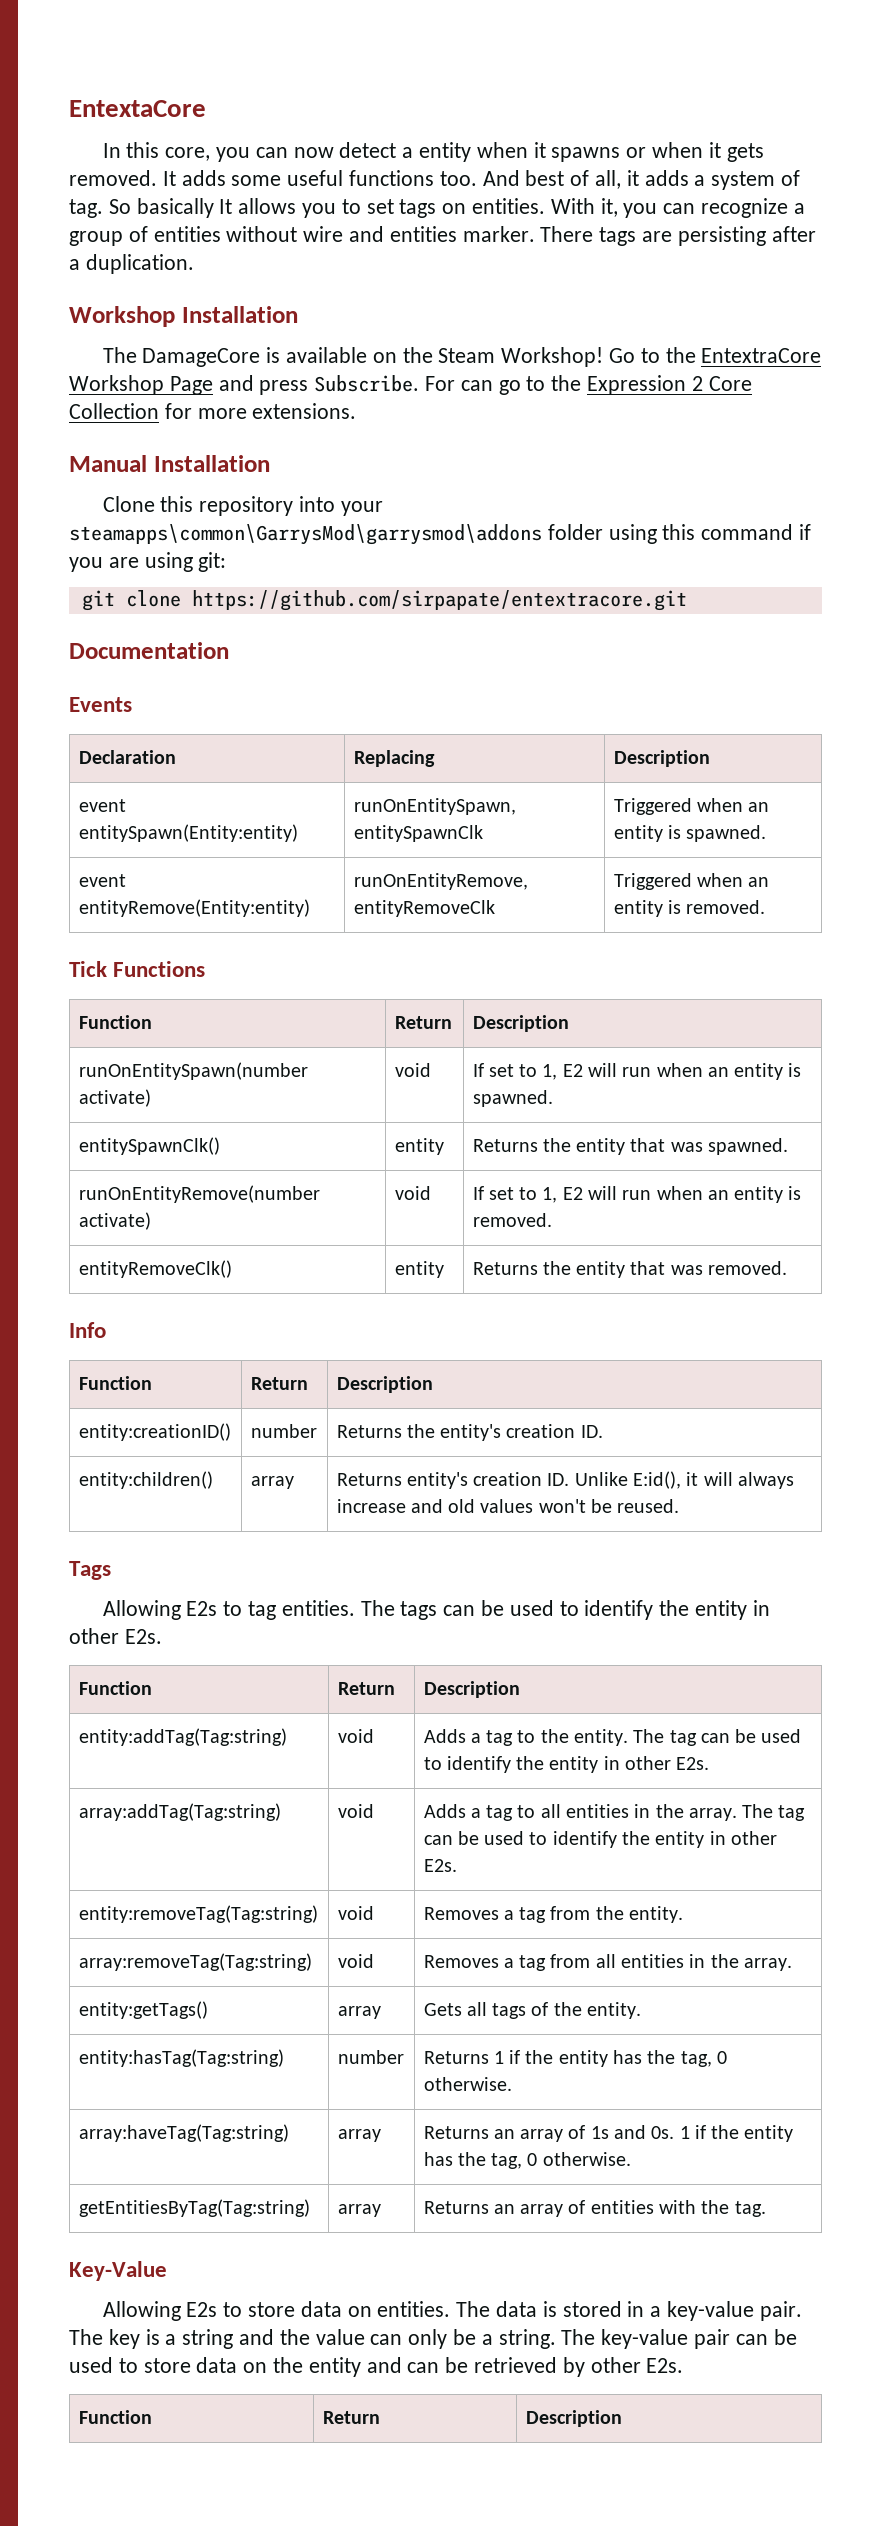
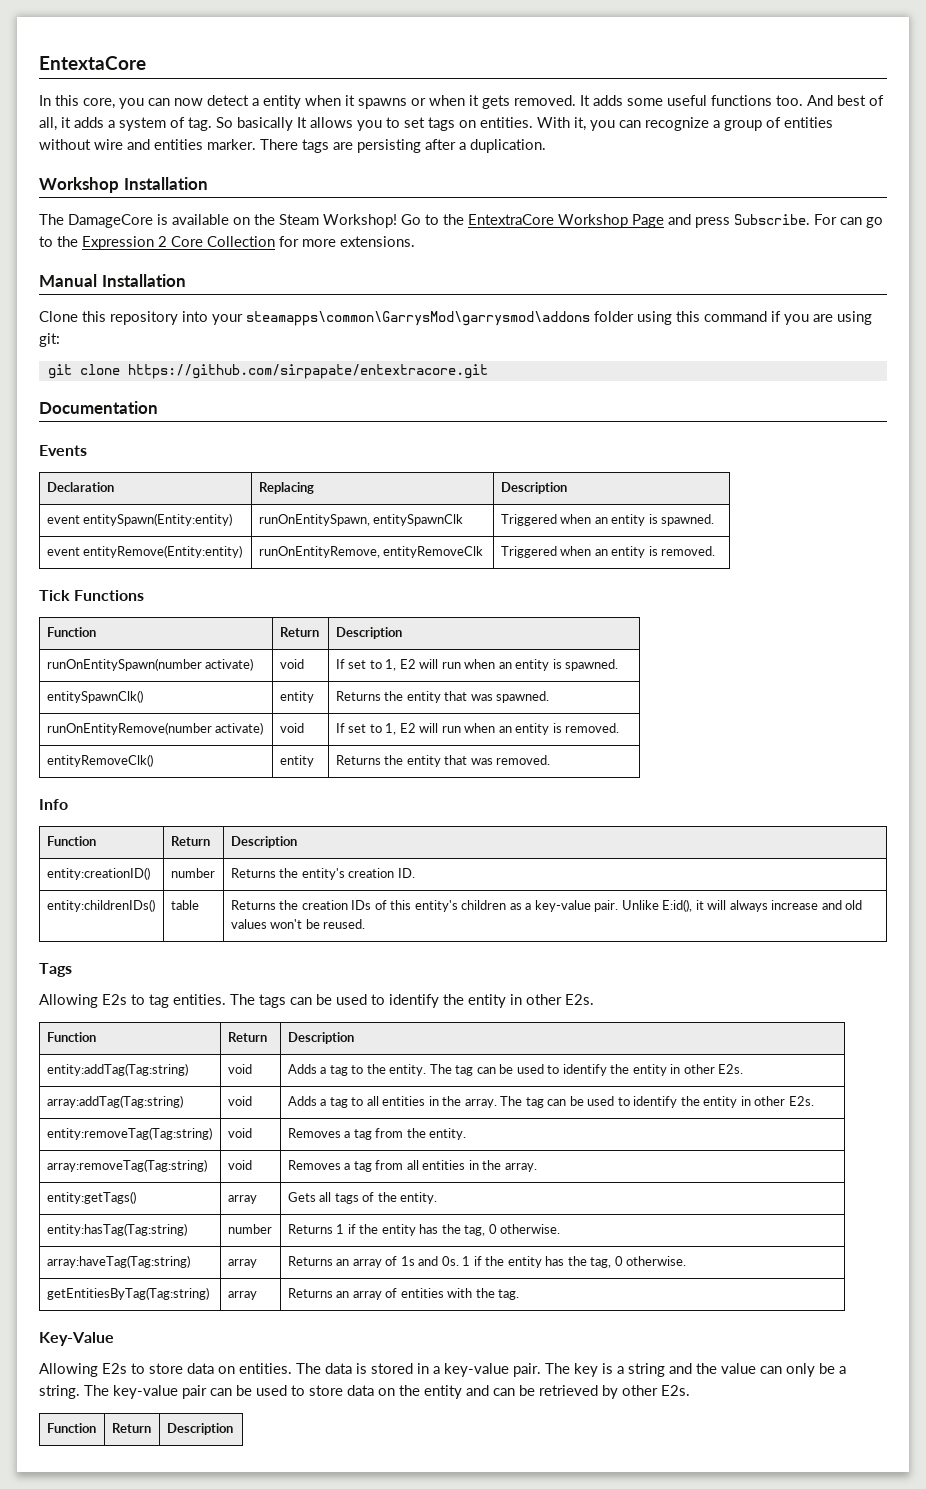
- entity:children() | array | Returns entity's creation ID. Unlike E:id(), it will always increase and old values won't be reused.
+ entity:childrenIDs() | table | Returns the creation IDs of this entity's children as a key-value pair. Unlike E:id(), it will always increase and old values won't be reused.

